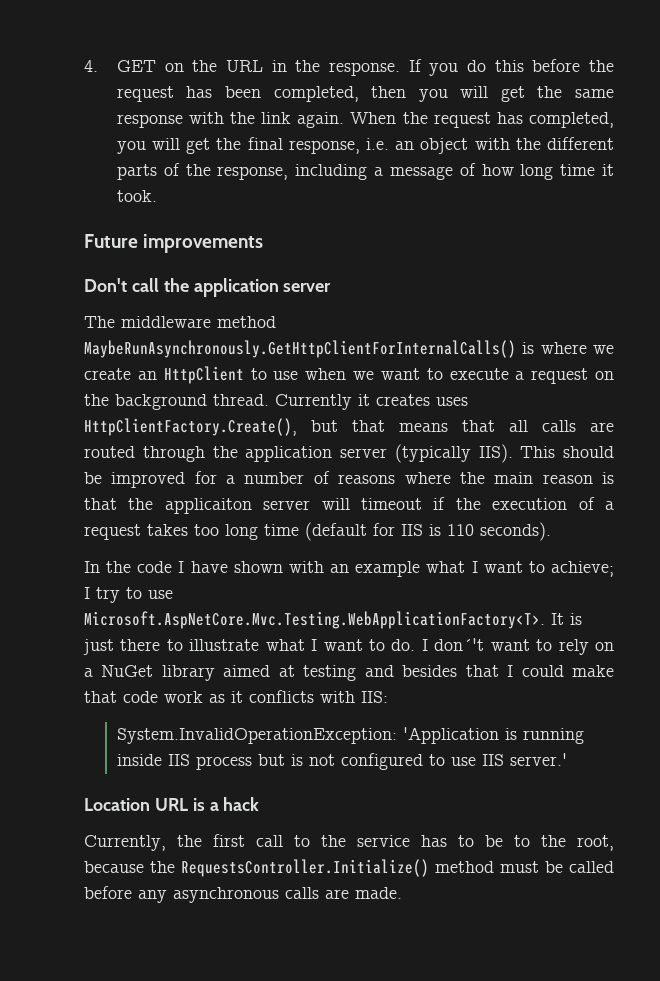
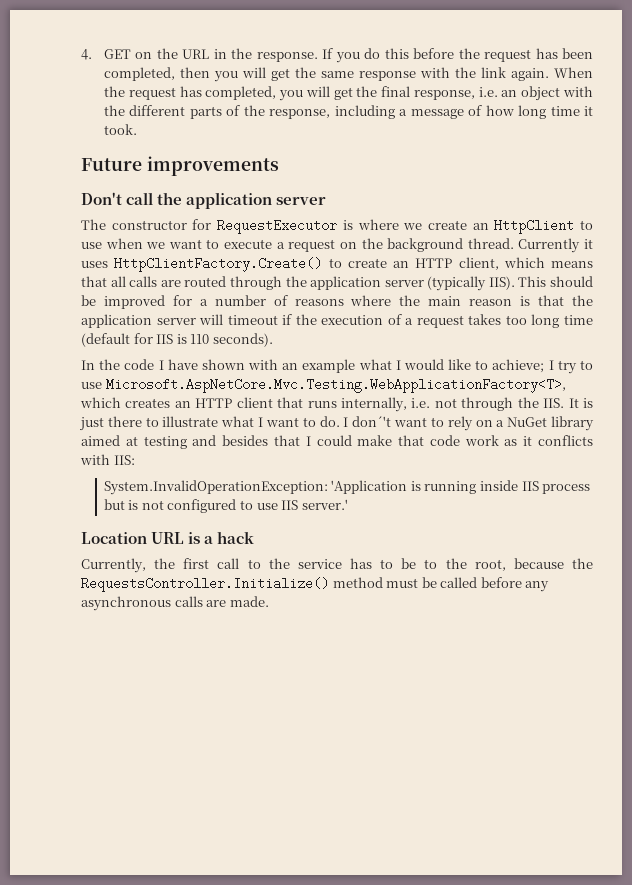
- The middleware method MaybeRunAsynchronously.GetHttpClientForInternalCalls() is where we create an HttpClient to use when we want to execute a request on the background thread.
+ The constructor for RequestExecutor is where we create an HttpClient to use when we want to execute a request on the background thread.
- Currently it creates uses HttpClientFactory.Create(), but that means that all calls are routed through the application server (typically IIS).
+ Currently it uses HttpClientFactory.Create() to create an HTTP client, which means that all calls are routed through the application server (typically IIS).
- This should be improved for a number of reasons where the main reason is that the applicaiton server will timeout if the execution of a request takes too long time (default for IIS is 110 seconds).
+ This should be improved for a number of reasons where the main reason is that the application server will timeout if the execution of a request takes too long time (default for IIS is 110 seconds).
- In the code I have shown with an example what I want to achieve; I try to use Microsoft.AspNetCore.Mvc.Testing.WebApplicationFactory<T>. It is just there to illustrate what I want to do.
+ In the code I have shown with an example what I would like to achieve; I try to use Microsoft.AspNetCore.Mvc.Testing.WebApplicationFactory<T>, which creates an HTTP client that runs internally, i.e. not through the IIS. It is just there to illustrate what I want to do.

